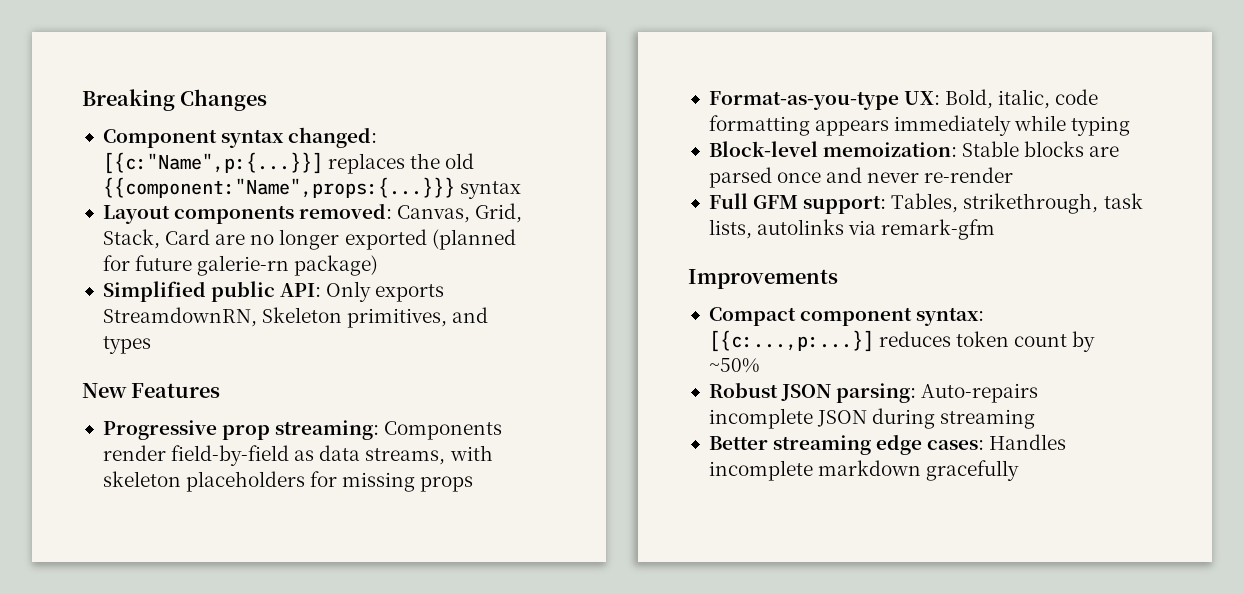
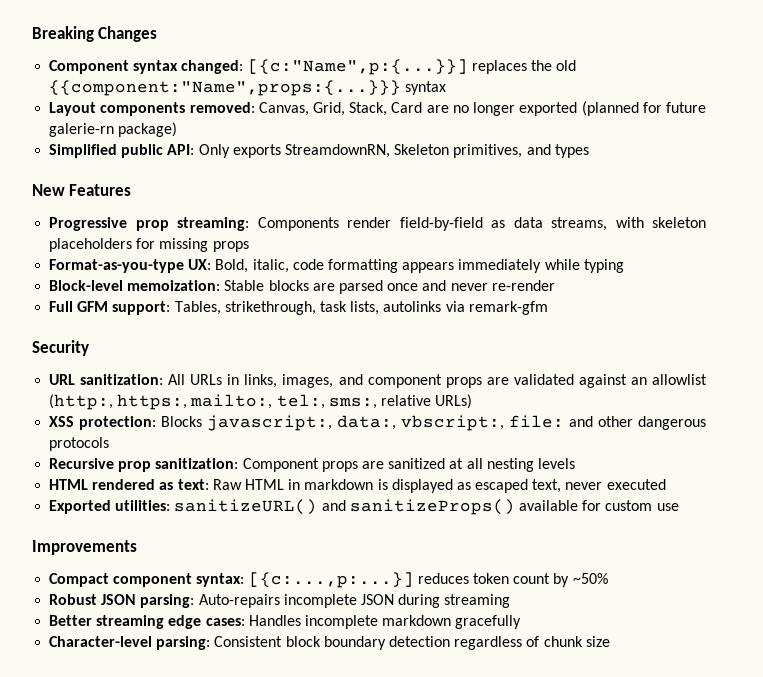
+ Security
+ URL sanitization: All URLs in links, images, and component props are validated against an allowlist (http:, https:, mailto:, tel:, sms:, relative URLs)
+ XSS protection: Blocks javascript:, data:, vbscript:, file: and other dangerous protocols
+ Recursive prop sanitization: Component props are sanitized at all nesting levels
+ HTML rendered as text: Raw HTML in markdown is displayed as escaped text, never executed
+ Exported utilities: sanitizeURL() and sanitizeProps() available for custom use
+ Character-level parsing: Consistent block boundary detection regardless of chunk size

